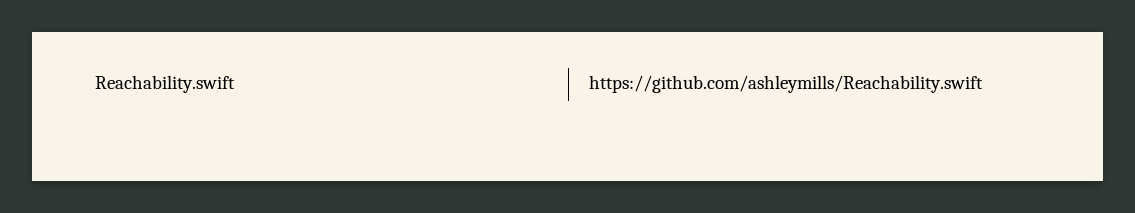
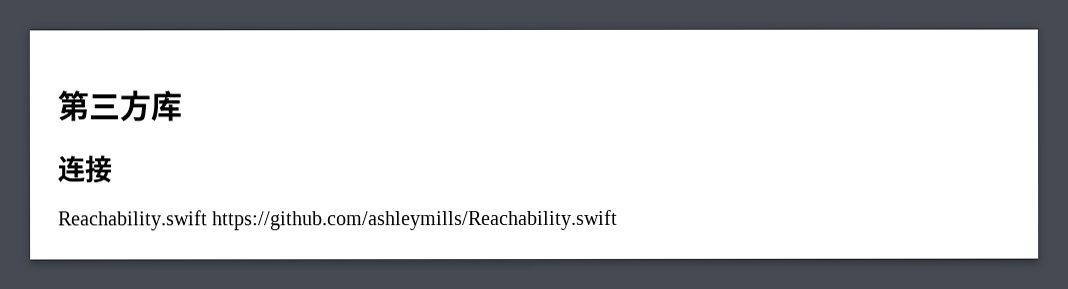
+ 第三方库
+ 连接

